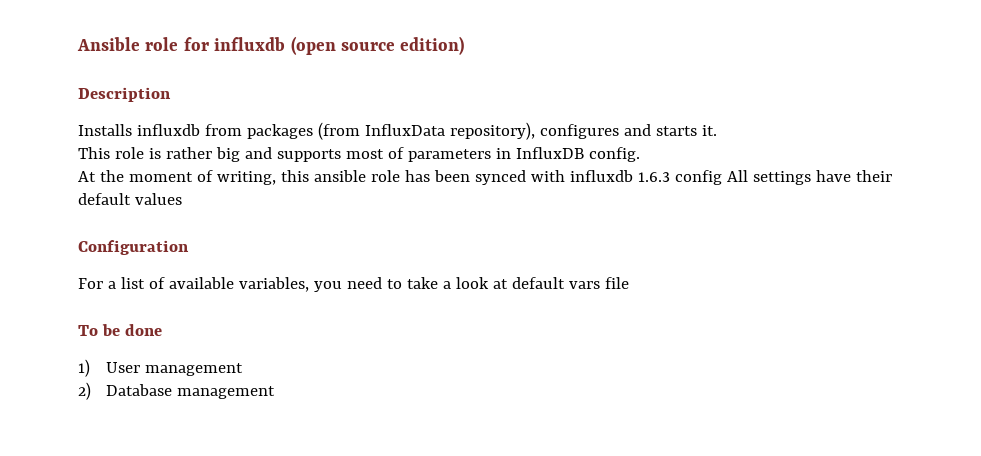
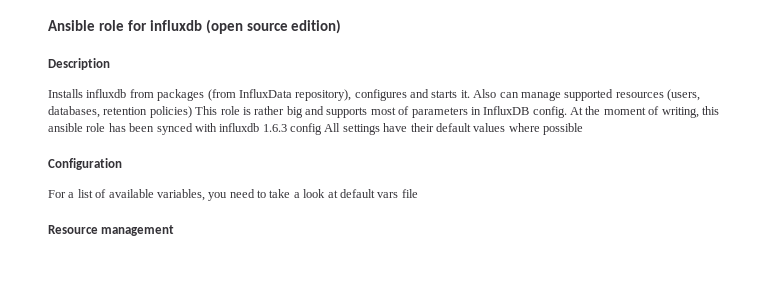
- Installs influxdb from packages (from InfluxData repository), configures and starts it.
- This role is rather big and supports most of parameters in InfluxDB config.
- At the moment of writing, this ansible role has been synced with influxdb 1.6.3 config All settings have their default values
+ Installs influxdb from packages (from InfluxData repository), configures and starts it. Also can manage supported resources (users, databases, retention policies) This role is rather big and supports most of parameters in InfluxDB config. At the moment of writing, this ansible role has been synced with influxdb 1.6.3 config All settings have their default values where possible
- To be done
- 1) User management
- 2) Database management
+ Resource management

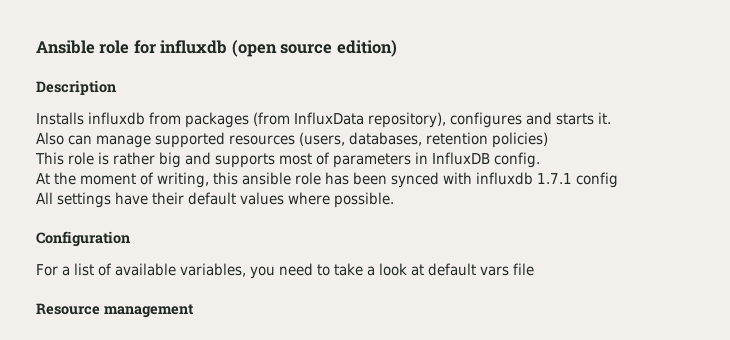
- Installs influxdb from packages (from InfluxData repository), configures and starts it. Also can manage supported resources (users, databases, retention policies) This role is rather big and supports most of parameters in InfluxDB config. At the moment of writing, this ansible role has been synced with influxdb 1.6.3 config All settings have their default values where possible
+ Installs influxdb from packages (from InfluxData repository), configures and starts it.
+ Also can manage supported resources (users, databases, retention policies)
+ This role is rather big and supports most of parameters in InfluxDB config.
+ At the moment of writing, this ansible role has been synced with influxdb 1.7.1 config
+ All settings have their default values where possible.

